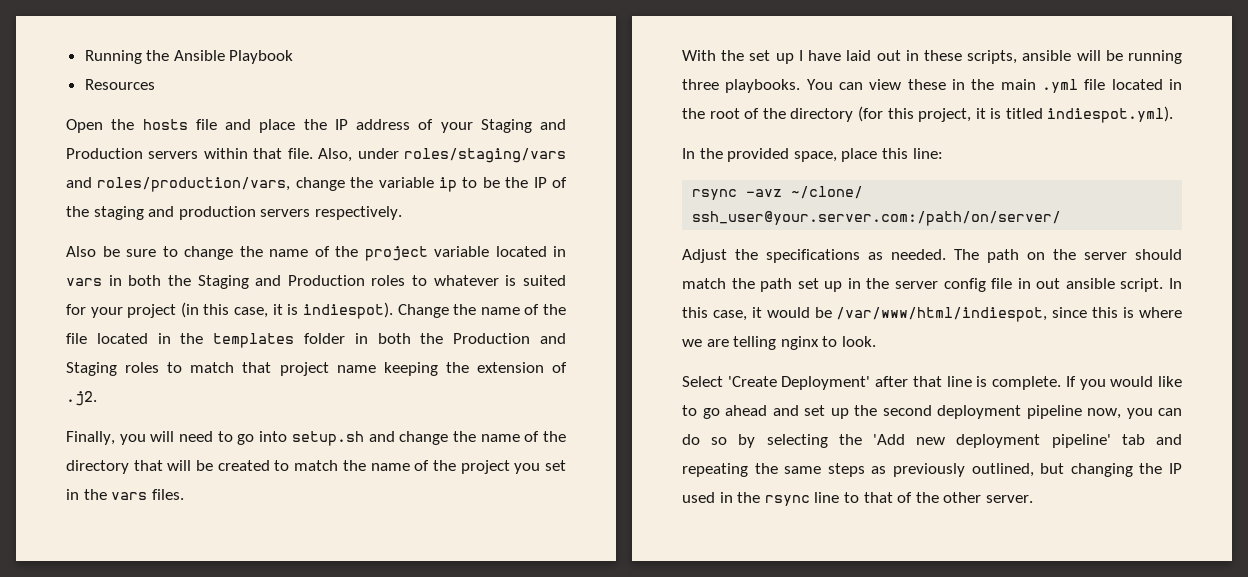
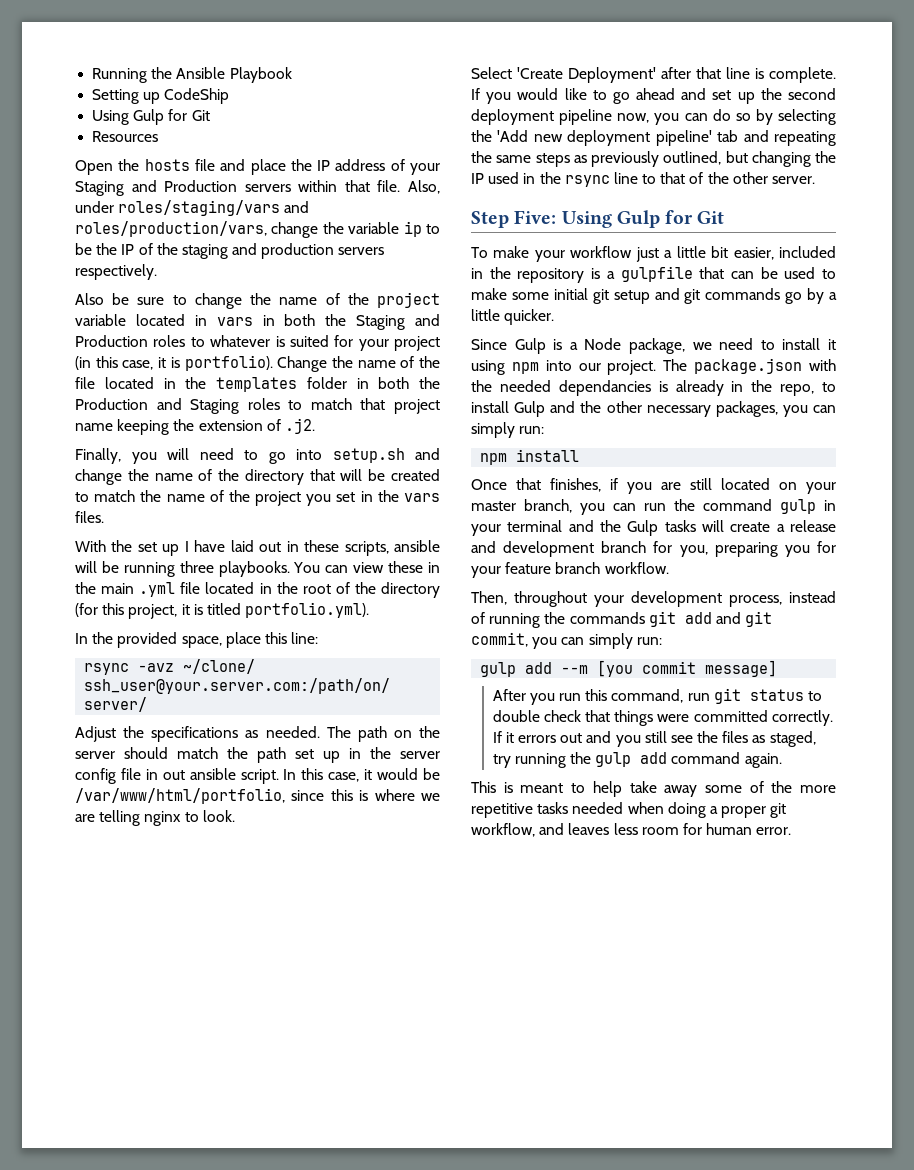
+ Setting up CodeShip
+ Using Gulp for Git
- Also be sure to change the name of the project variable located in vars in both the Staging and Production roles to whatever is suited for your project (in this case, it is indiespot).
+ Also be sure to change the name of the project variable located in vars in both the Staging and Production roles to whatever is suited for your project (in this case, it is portfolio).
- You can view these in the main .yml file located in the root of the directory (for this project, it is titled indiespot.yml).
+ You can view these in the main .yml file located in the root of the directory (for this project, it is titled portfolio.yml).
- In this case, it would be /var/www/html/indiespot, since this is where we are telling nginx to look.
+ In this case, it would be /var/www/html/portfolio, since this is where we are telling nginx to look.
+ Step Five: Using Gulp for Git
+ To make your workflow just a little bit easier, included in the repository is a gulpfile that can be used to make some initial git setup and git commands go by a little quicker.
+ Since Gulp is a Node package, we need to install it using npm into our project. The package.json with the needed dependancies is already in the repo, to install Gulp and the other necessary packages, you can simply run:
+ npm install
+ Once that finishes, if you are still located on your master branch, you can run the command gulp in your terminal and the Gulp tasks will create a release and development branch for you, preparing you for your feature branch workflow.
+ Then, throughout your development process, instead of running the commands git add and git commit, you can simply run:
+ gulp add --m [you commit message]
+ After you run this command, run git status to double check that things were committed correctly. If it errors out and you still see the files as staged, try running the gulp add command again.
+ This is meant to help take away some of the more repetitive tasks needed when doing a proper git workflow, and leaves less room for human error.

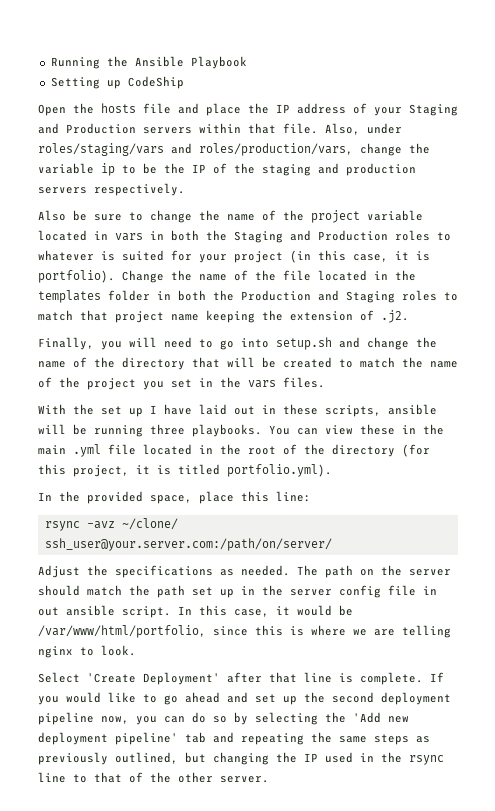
  Setting up CodeShip
- Using Gulp for Git
- Resources
- Step Five: Using Gulp for Git
- To make your workflow just a little bit easier, included in the repository is a gulpfile that can be used to make some initial git setup and git commands go by a little quicker.
- Since Gulp is a Node package, we need to install it using npm into our project. The package.json with the needed dependancies is already in the repo, to install Gulp and the other necessary packages, you can simply run:
- npm install
- Once that finishes, if you are still located on your master branch, you can run the command gulp in your terminal and the Gulp tasks will create a release and development branch for you, preparing you for your feature branch workflow.
- Then, throughout your development process, instead of running the commands git add and git commit, you can simply run:
- gulp add --m [you commit message]
- After you run this command, run git status to double check that things were committed correctly. If it errors out and you still see the files as staged, try running the gulp add command again.
- This is meant to help take away some of the more repetitive tasks needed when doing a proper git workflow, and leaves less room for human error.

